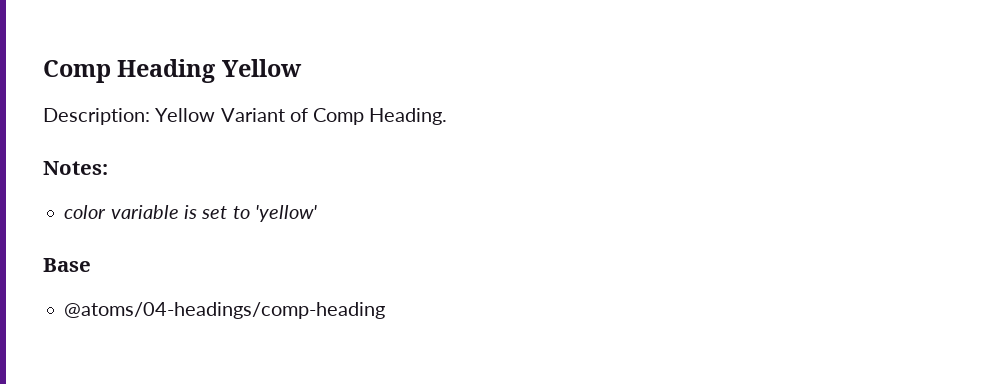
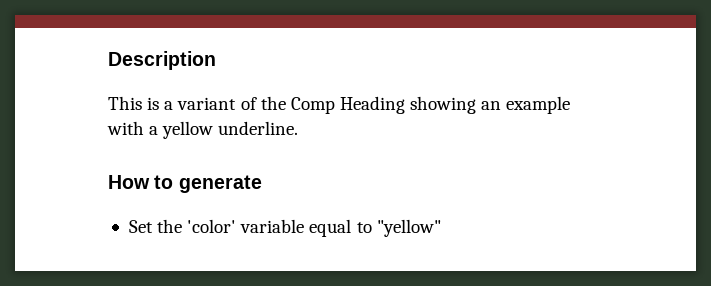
- Comp Heading Yellow
- Description: Yellow Variant of Comp Heading.
- Notes:
- color variable is set to 'yellow'
- Base
- @atoms/04-headings/comp-heading
+ Description
+ This is a variant of the Comp Heading showing an example with a yellow underline.
+ How to generate
+ Set the 'color' variable equal to "yellow"

